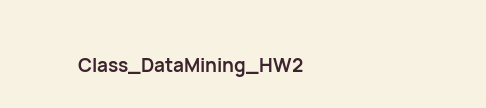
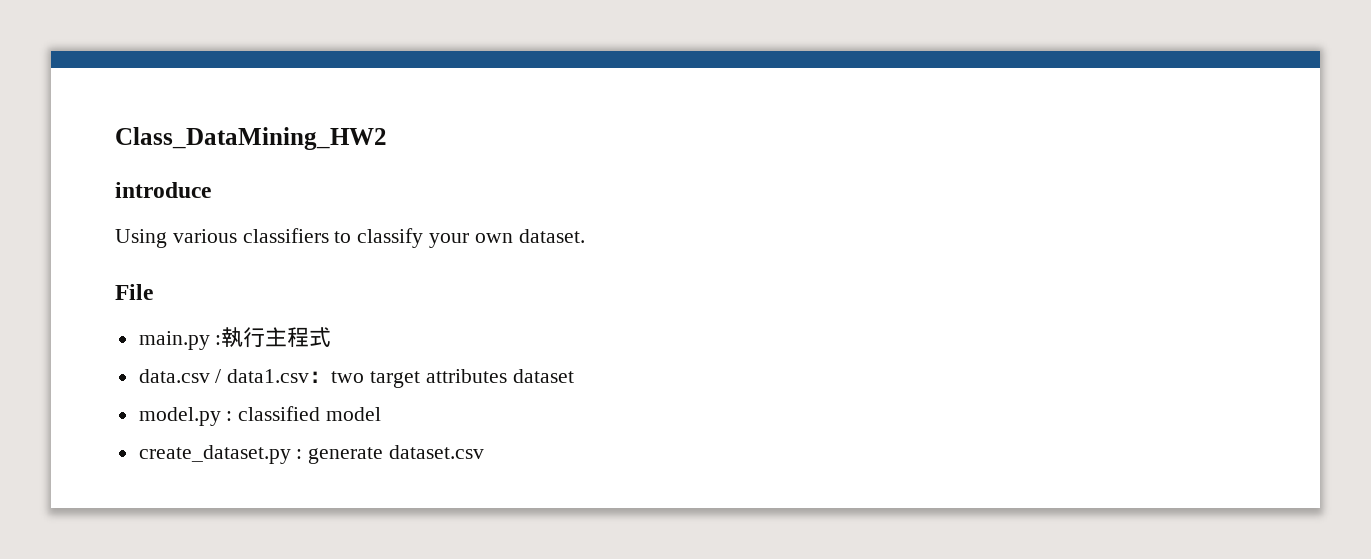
+ introduce
+ Using various classifiers to classify your own dataset.
+ File
+ main.py :執行主程式
+ data.csv / data1.csv：two target attributes dataset
+ model.py : classified model
+ create_dataset.py : generate dataset.csv

